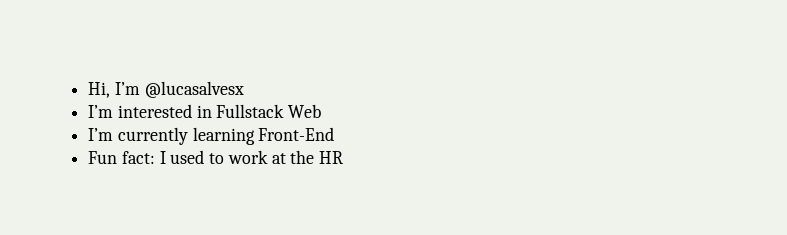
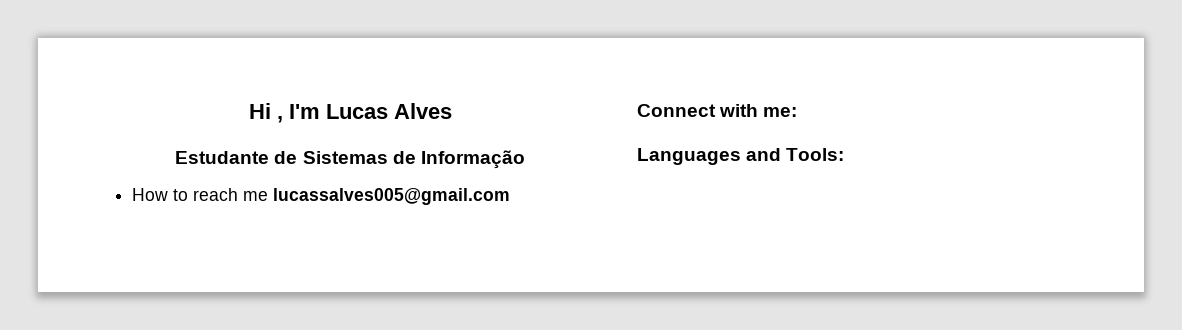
- Hi, I’m @lucasalvesx
- I’m interested in Fullstack Web
- I’m currently learning Front-End
- Fun fact: I used to work at the HR
+ Hi , I'm Lucas Alves
+ Estudante de Sistemas de Informação
+ How to reach me lucassalves005@gmail.com
+ Connect with me:
+ Languages and Tools:

